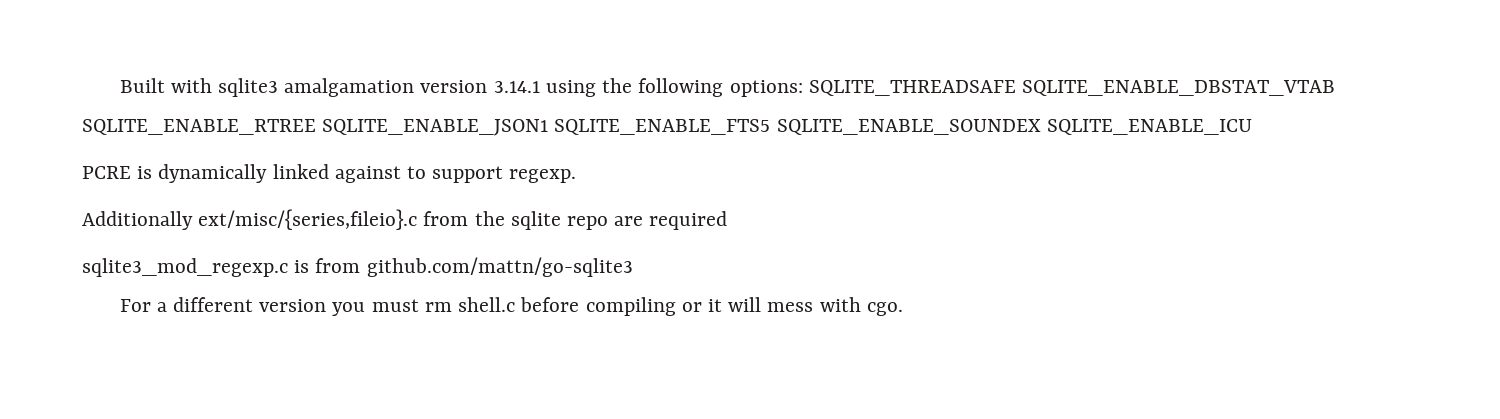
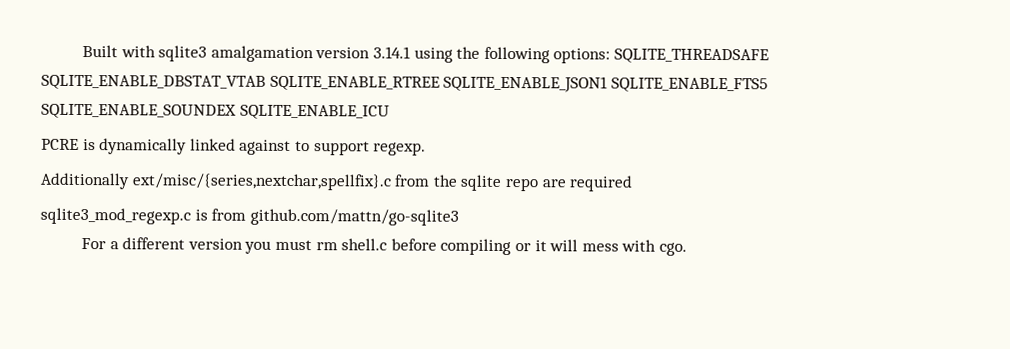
- Additionally ext/misc/{series,fileio}.c from the sqlite repo are required
+ Additionally ext/misc/{series,nextchar,spellfix}.c from the sqlite repo are required

